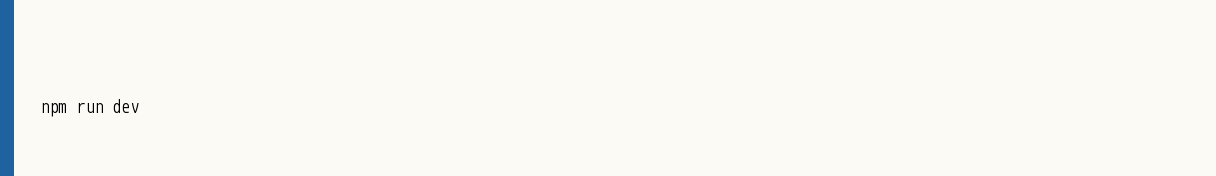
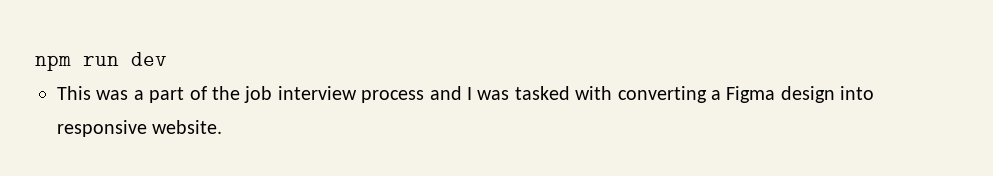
+ This was a part of the job interview process and I was tasked with converting a Figma design into responsive website.

